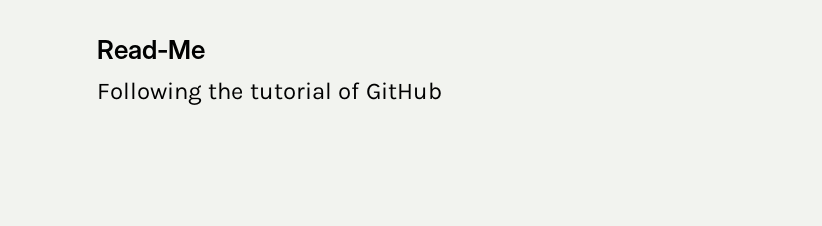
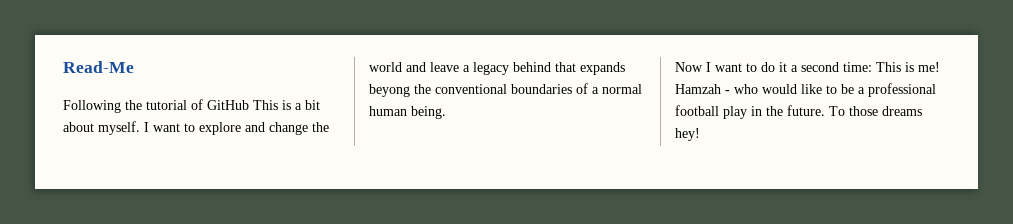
- Following the tutorial of GitHub
+ Following the tutorial of GitHub This is a bit about myself. I want to explore and change the world and leave a legacy behind that expands beyong the conventional boundaries of a normal human being.
+ Now I want to do it a second time: This is me! Hamzah - who would like to be a professional football play in the future. To those dreams hey!

